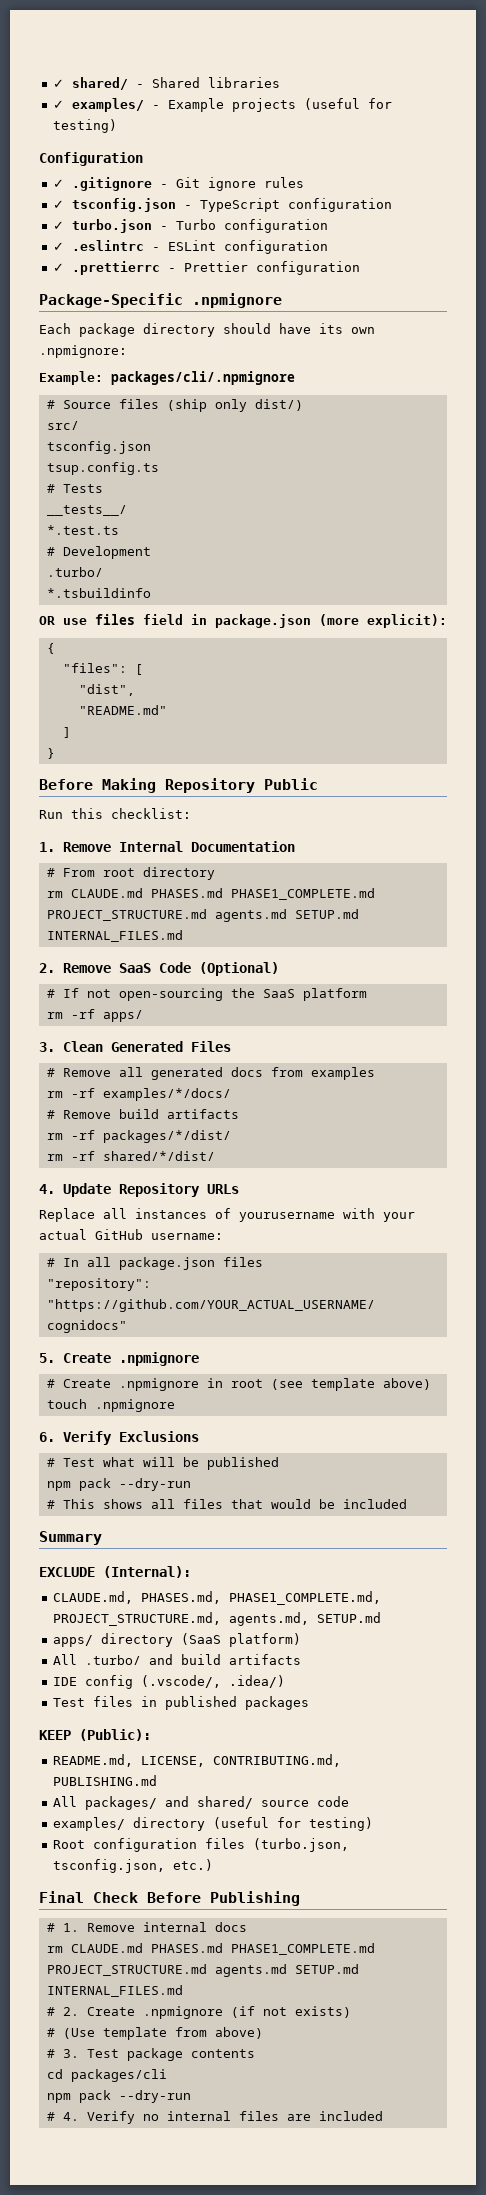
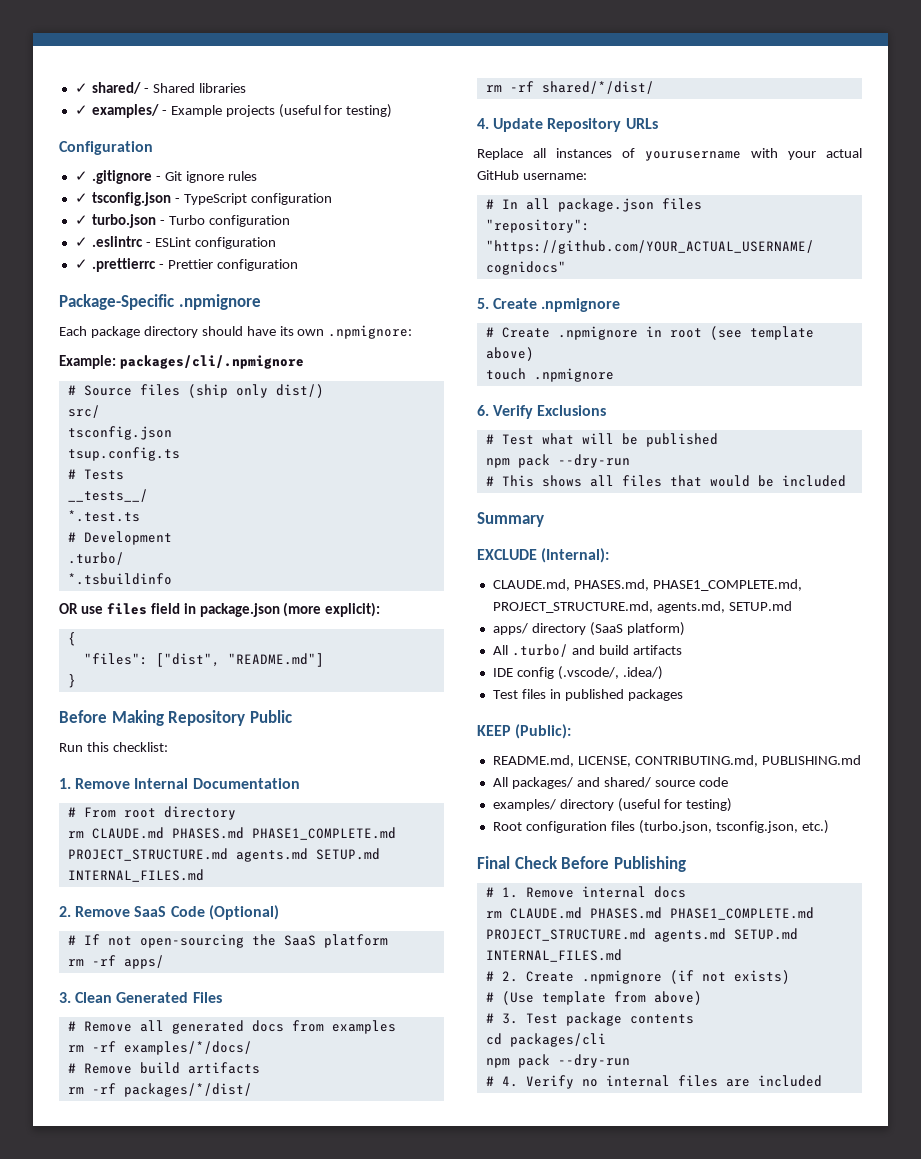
- "files": [
- "dist",
- "README.md"
- ]
+ "files": ["dist", "README.md"]

